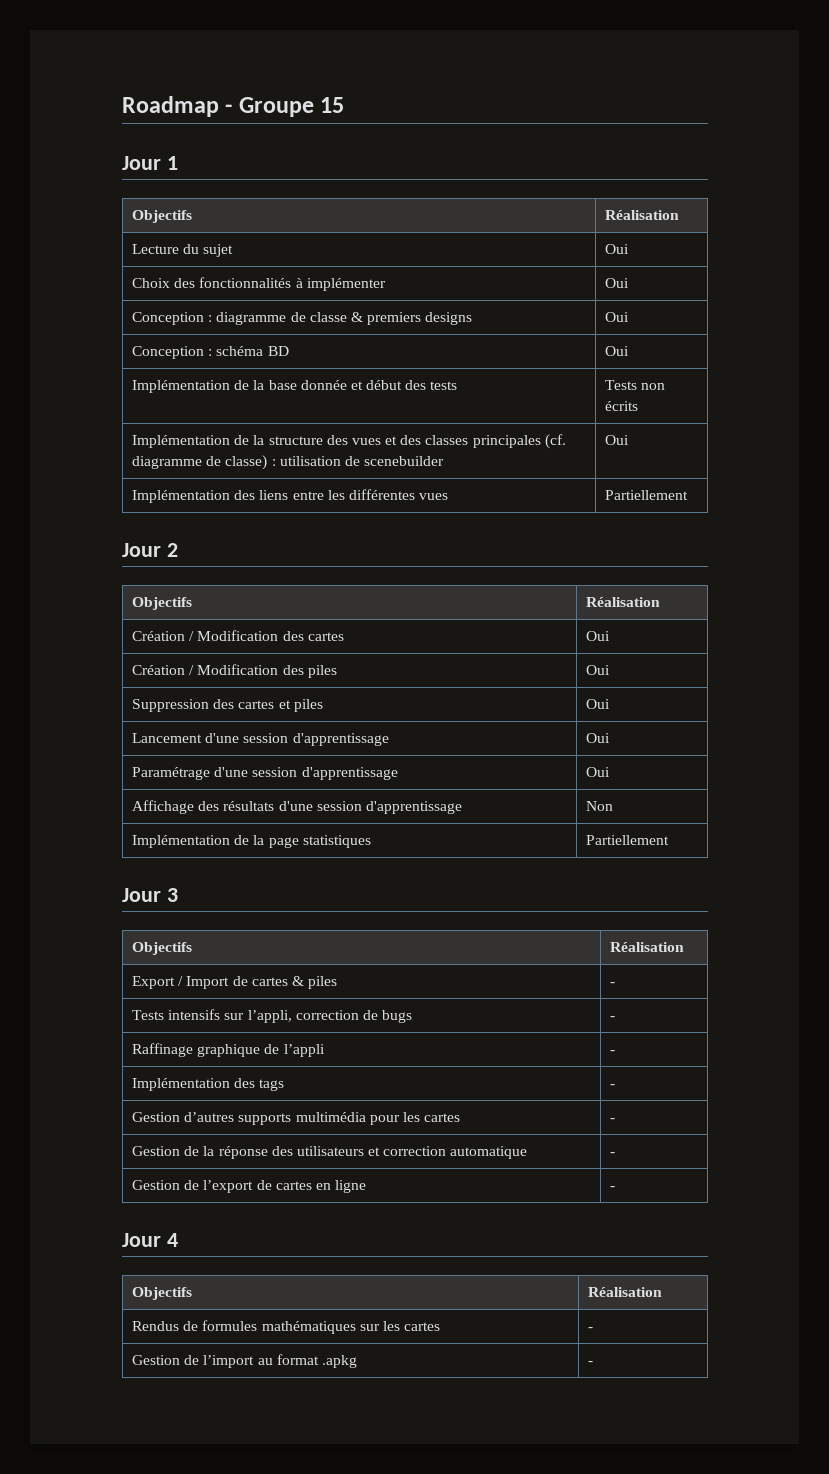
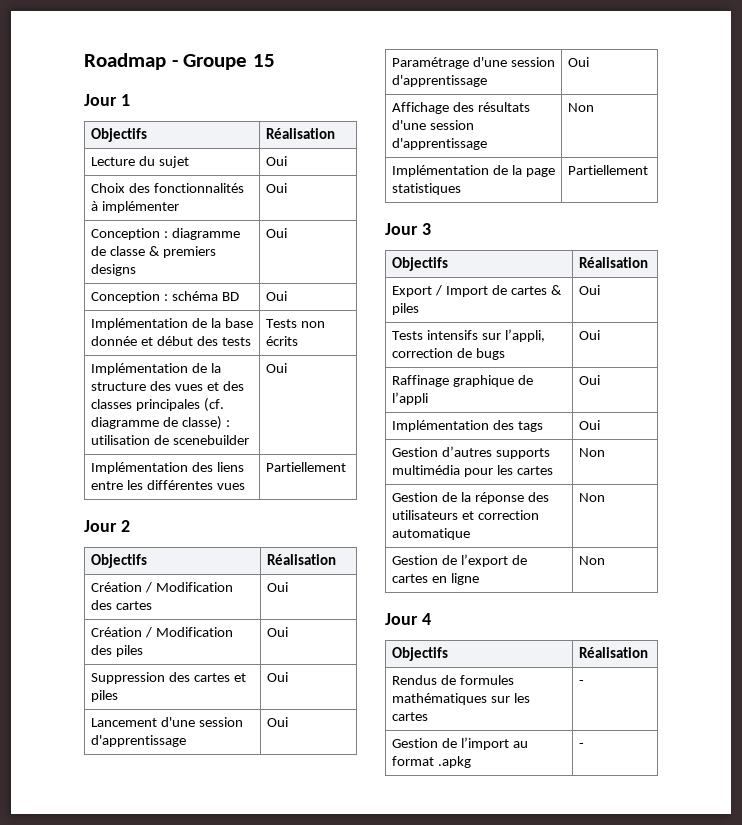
- Export / Import de cartes & piles | -
+ Export / Import de cartes & piles | Oui
- Tests intensifs sur l’appli, correction de bugs | -
+ Tests intensifs sur l’appli, correction de bugs | Oui
- Raffinage graphique de l’appli | -
+ Raffinage graphique de l’appli | Oui
- Implémentation des tags | -
+ Implémentation des tags | Oui
- Gestion d’autres supports multimédia pour les cartes | -
+ Gestion d’autres supports multimédia pour les cartes | Non
- Gestion de la réponse des utilisateurs et correction automatique | -
+ Gestion de la réponse des utilisateurs et correction automatique | Non
- Gestion de l’export de cartes en ligne | -
+ Gestion de l’export de cartes en ligne | Non

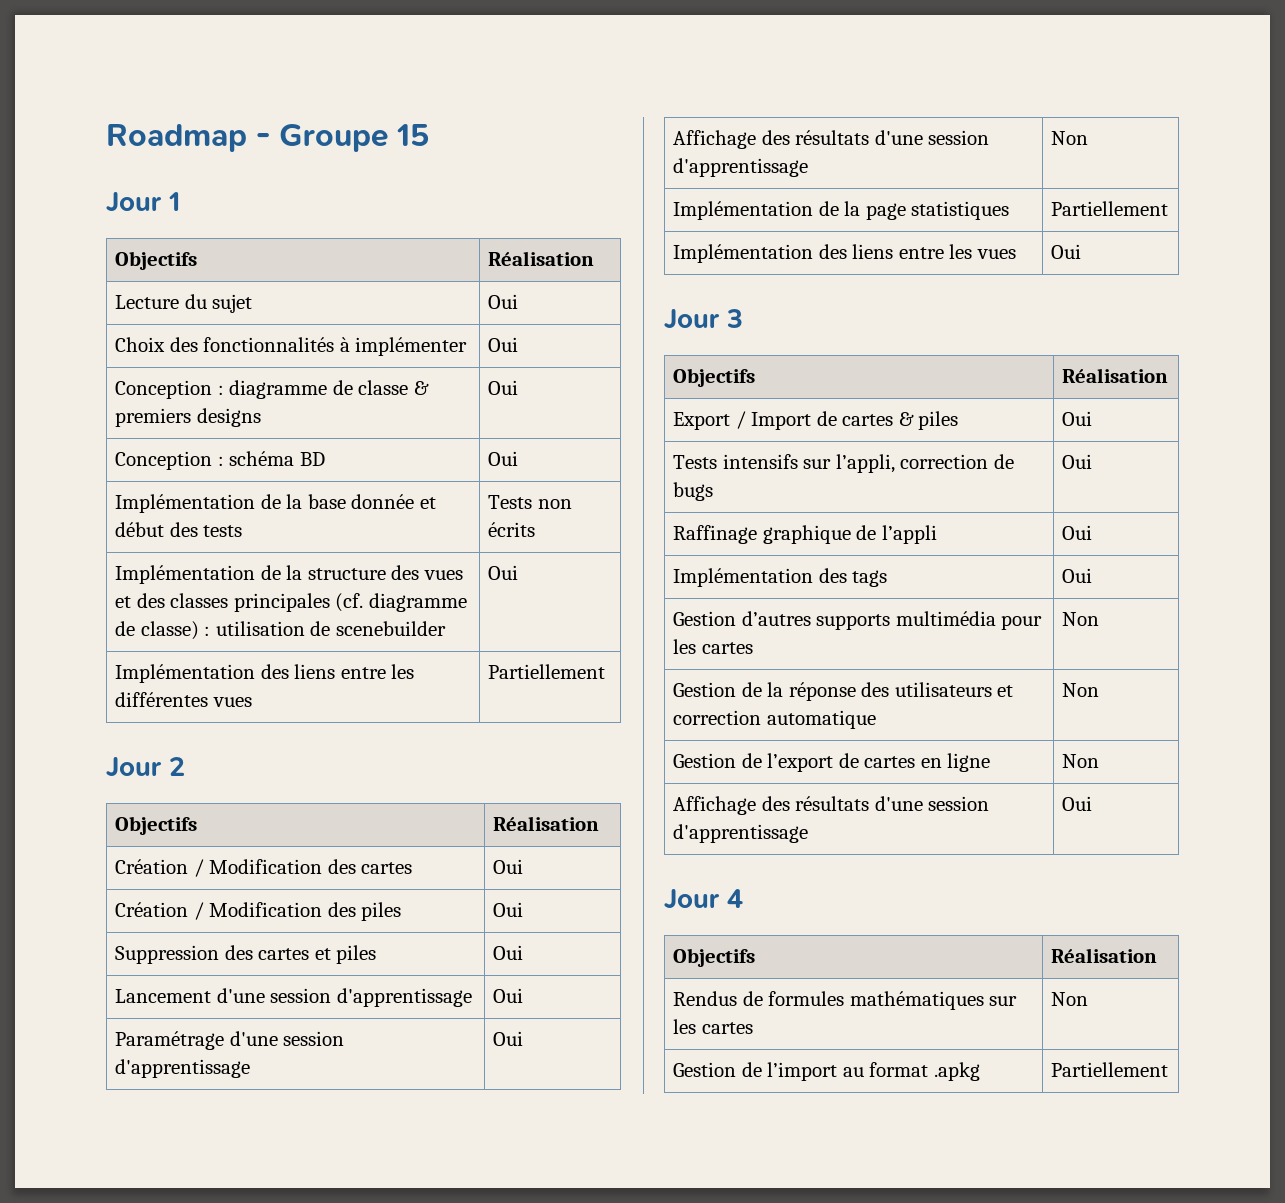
+ Implémentation des liens entre les vues | Oui
+ Affichage des résultats d'une session d'apprentissage | Oui
- Rendus de formules mathématiques sur les cartes | -
+ Rendus de formules mathématiques sur les cartes | Non
- Gestion de l’import au format .apkg | -
+ Gestion de l’import au format .apkg | Partiellement

